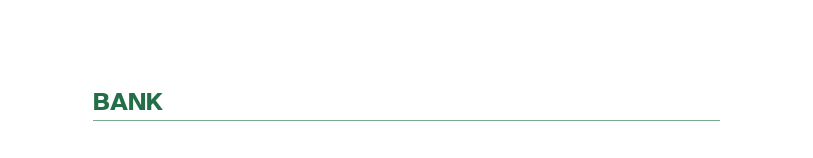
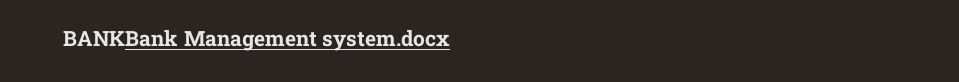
- BANK
+ BANKBank Management system.docx

